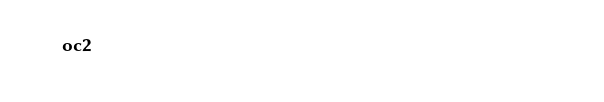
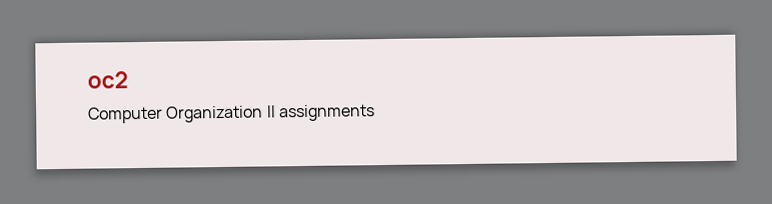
+ Computer Organization II assignments

